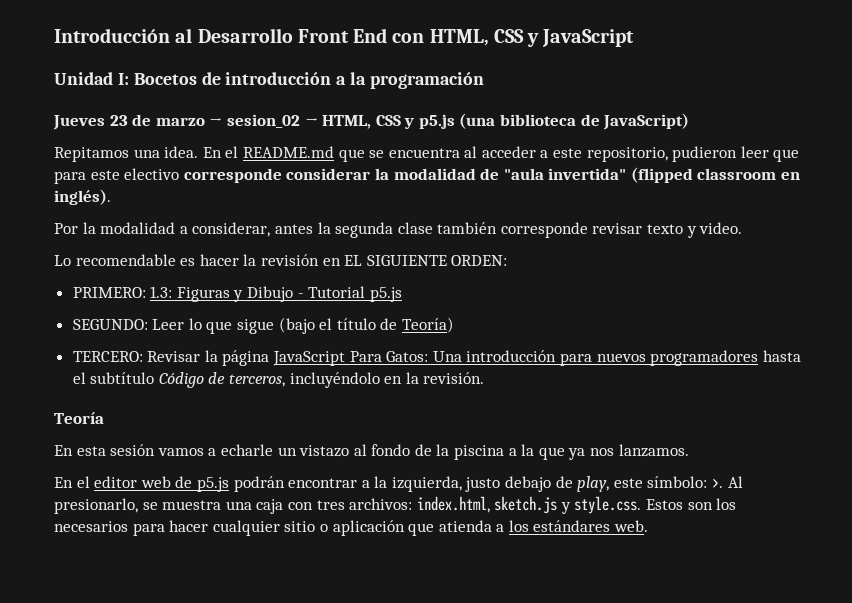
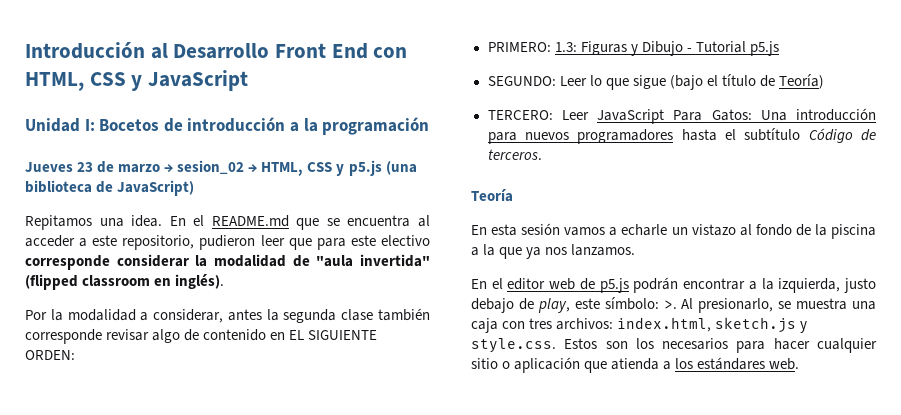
- Por la modalidad a considerar, antes la segunda clase también corresponde revisar texto y video.
- Lo recomendable es hacer la revisión en EL SIGUIENTE ORDEN:
+ Por la modalidad a considerar, antes la segunda clase también corresponde revisar algo de contenido en EL SIGUIENTE ORDEN:
- TERCERO: Revisar la página JavaScript Para Gatos: Una introducción para nuevos programadores hasta el subtítulo Código de terceros, incluyéndolo en la revisión.
+ TERCERO: Leer JavaScript Para Gatos: Una introducción para nuevos programadores hasta el subtítulo Código de terceros.

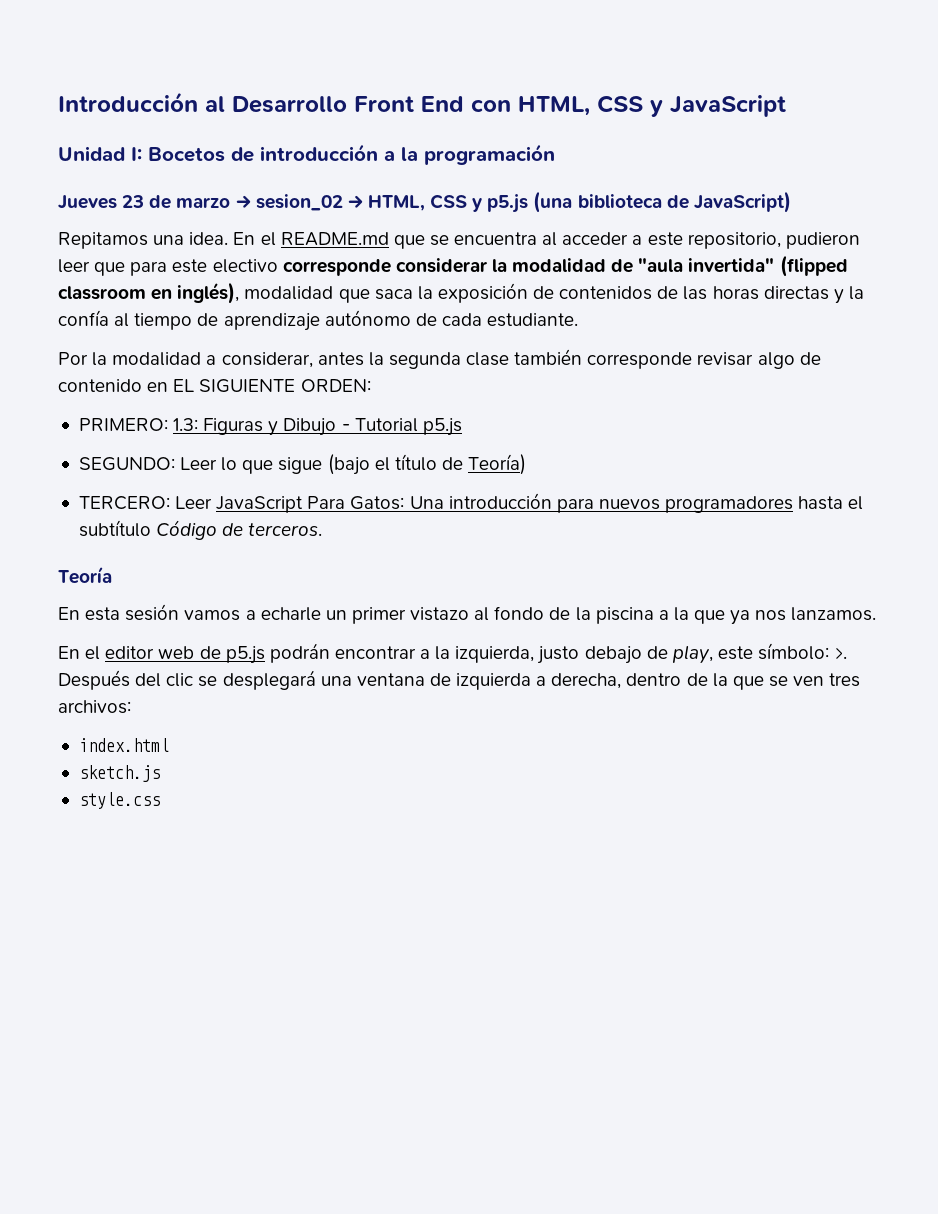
- En el README.md que se encuentra al acceder a este repositorio, pudieron leer que para este electivo corresponde considerar la modalidad de "aula invertida" (flipped classroom en inglés).
+ En el README.md que se encuentra al acceder a este repositorio, pudieron leer que para este electivo corresponde considerar la modalidad de "aula invertida" (flipped classroom en inglés), modalidad que saca la exposición de contenidos de las horas directas y la confía al tiempo de aprendizaje autónomo de cada estudiante.
- En esta sesión vamos a echarle un vistazo al fondo de la piscina a la que ya nos lanzamos.
+ En esta sesión vamos a echarle un primer vistazo al fondo de la piscina a la que ya nos lanzamos.
- Al presionarlo, se muestra una caja con tres archivos: index.html, sketch.js y style.css. Estos son los necesarios para hacer cualquier sitio o aplicación que atienda a los estándares web.
+ Después del clic se desplegará una ventana de izquierda a derecha, dentro de la que se ven tres archivos:
+ index.html
+ sketch.js
+ style.css

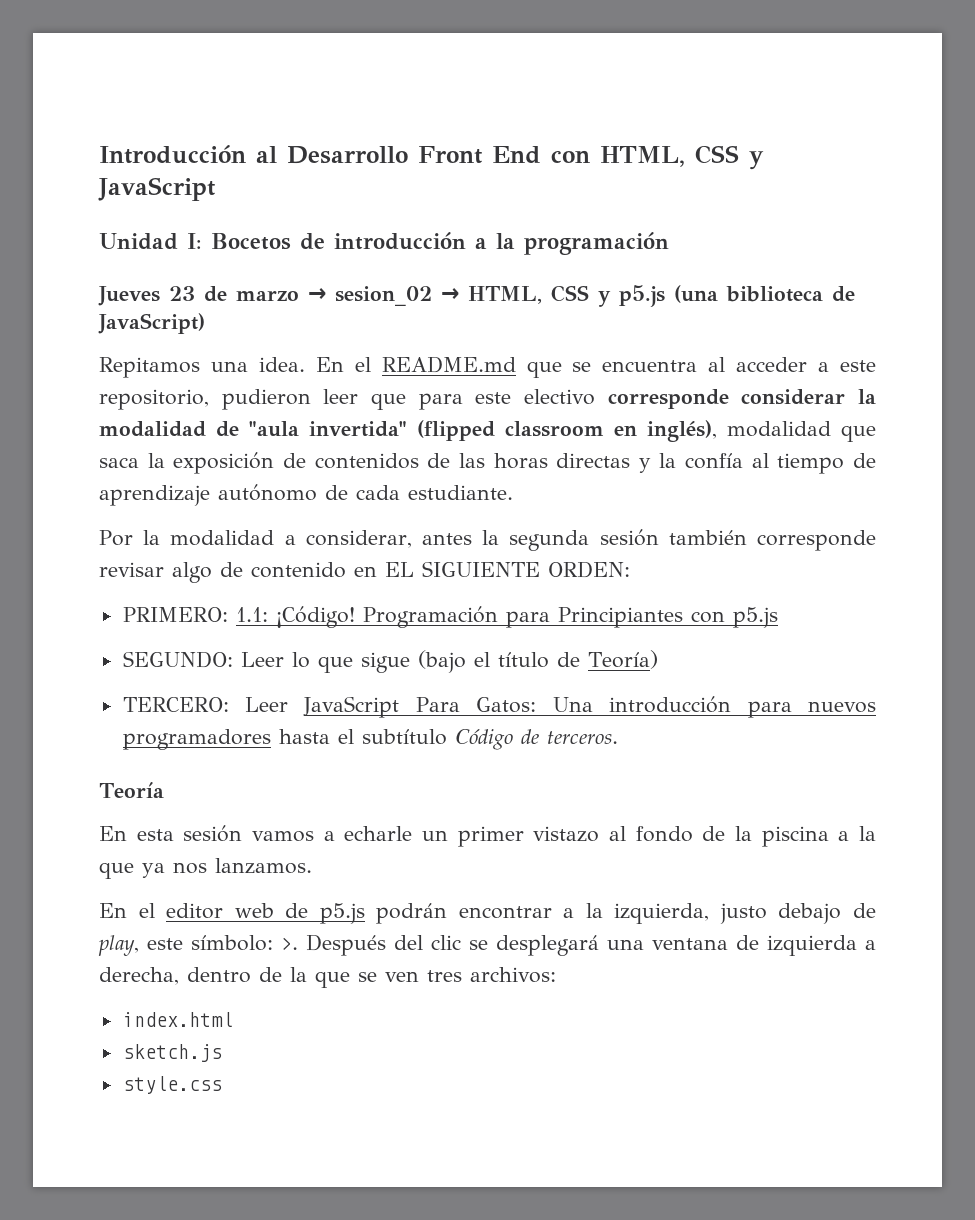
- Por la modalidad a considerar, antes la segunda clase también corresponde revisar algo de contenido en EL SIGUIENTE ORDEN:
+ Por la modalidad a considerar, antes la segunda sesión también corresponde revisar algo de contenido en EL SIGUIENTE ORDEN:
- PRIMERO: 1.3: Figuras y Dibujo - Tutorial p5.js
+ PRIMERO: 1.1: ¡Código! Programación para Principiantes con p5.js

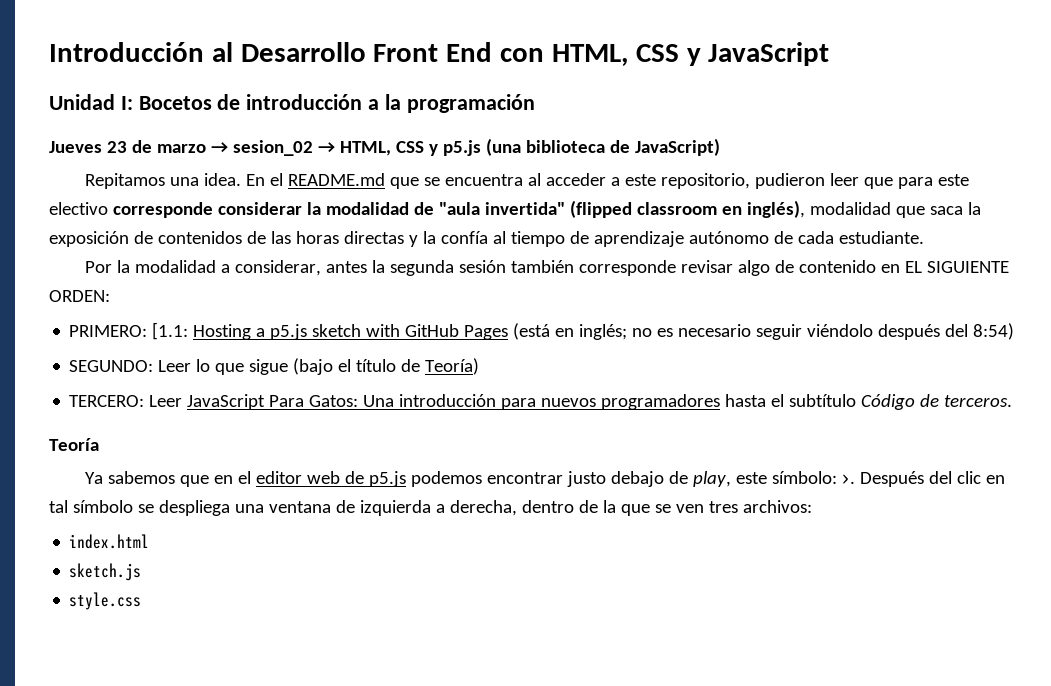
- PRIMERO: 1.1: ¡Código! Programación para Principiantes con p5.js
+ PRIMERO: [1.1: Hosting a p5.js sketch with GitHub Pages (está en inglés; no es necesario seguir viéndolo después del 8:54)
- En esta sesión vamos a echarle un primer vistazo al fondo de la piscina a la que ya nos lanzamos.
- En el editor web de p5.js podrán encontrar a la izquierda, justo debajo de play, este símbolo: >.
+ Ya sabemos que en el editor web de p5.js podemos encontrar justo debajo de play, este símbolo: >.
- Después del clic se desplegará una ventana de izquierda a derecha, dentro de la que se ven tres archivos:
+ Después del clic en tal símbolo se despliega una ventana de izquierda a derecha, dentro de la que se ven tres archivos:

